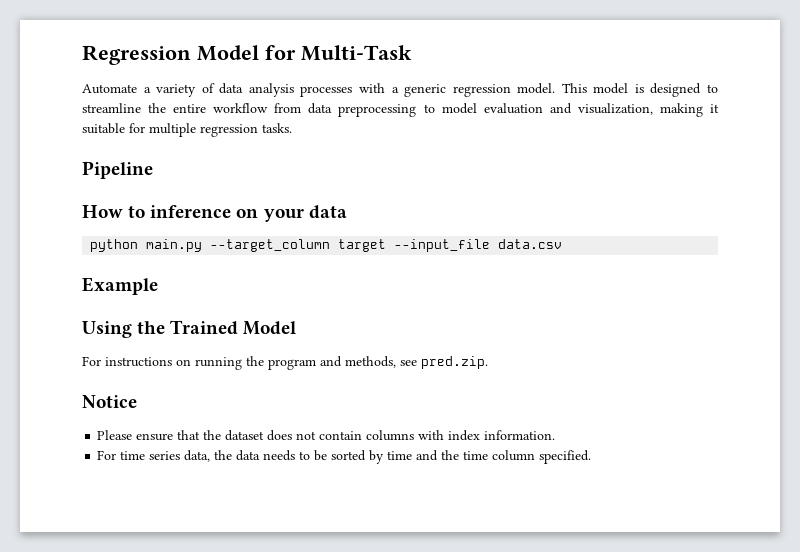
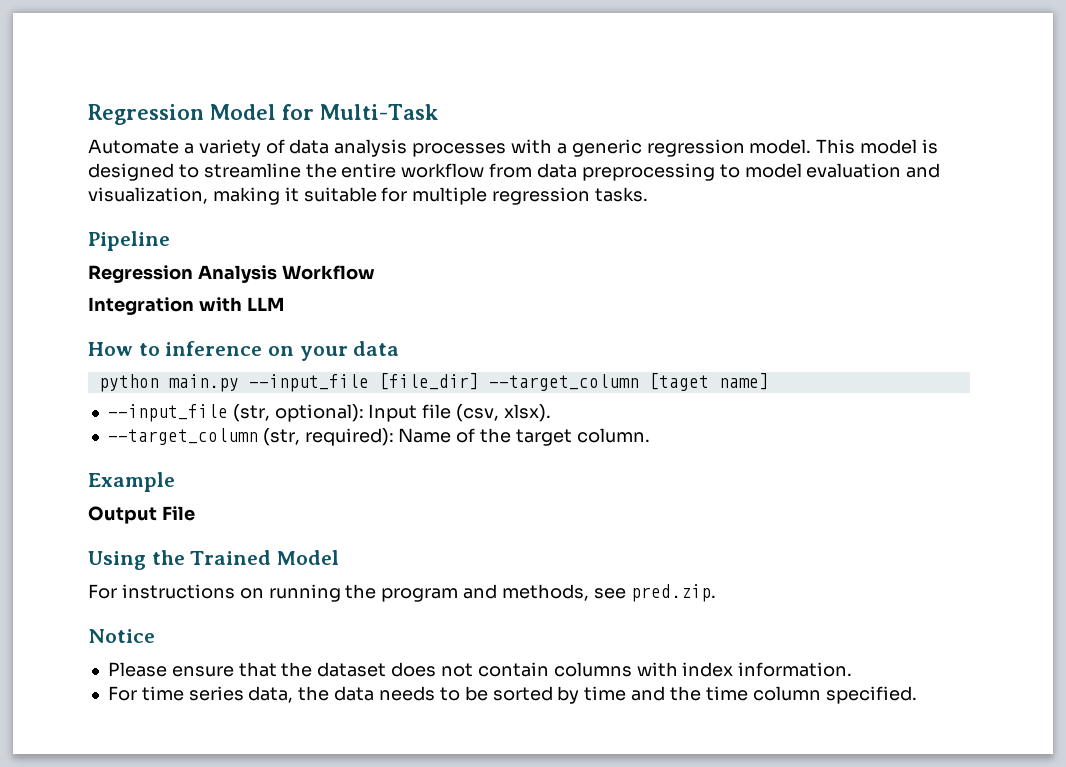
+ Regression Analysis Workflow
+ Integration with LLM
- python main.py --target_column target --input_file data.csv
+ python main.py --input_file [file_dir] --target_column [taget name]
+ --input_file (str, optional): Input file (csv, xlsx).
+ --target_column (str, required): Name of the target column.
+ Output File

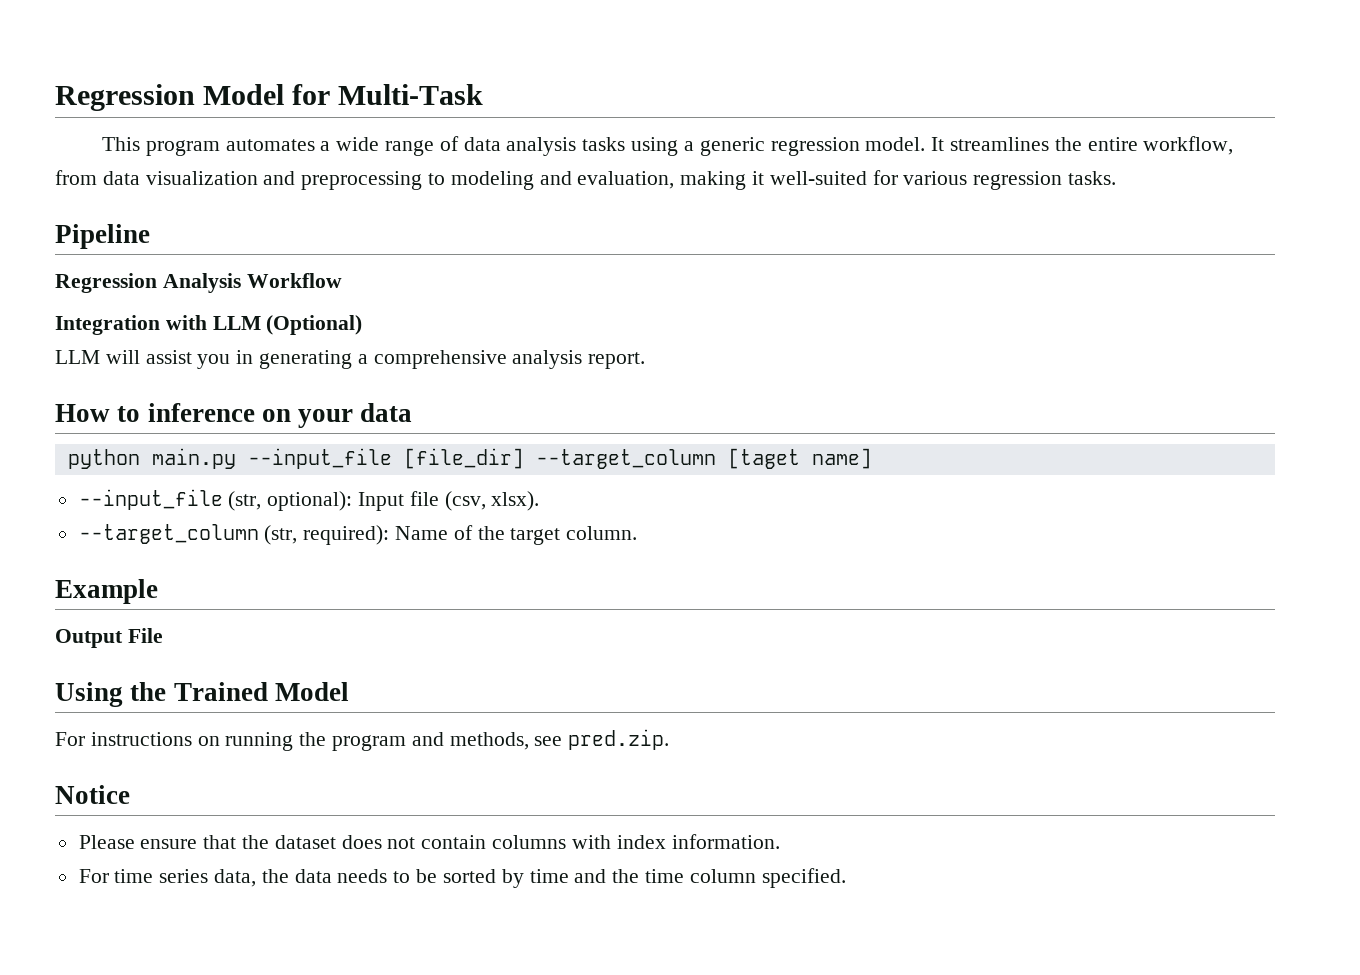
- Automate a variety of data analysis processes with a generic regression model.
+ This program automates a wide range of data analysis tasks using a generic regression model.
- This model is designed to streamline the entire workflow from data preprocessing to model evaluation and visualization, making it suitable for multiple regression tasks.
+ It streamlines the entire workflow, from data visualization and preprocessing to modeling and evaluation, making it well-suited for various regression tasks.
- Integration with LLM
+ Integration with LLM (Optional)
+ LLM will assist you in generating a comprehensive analysis report.

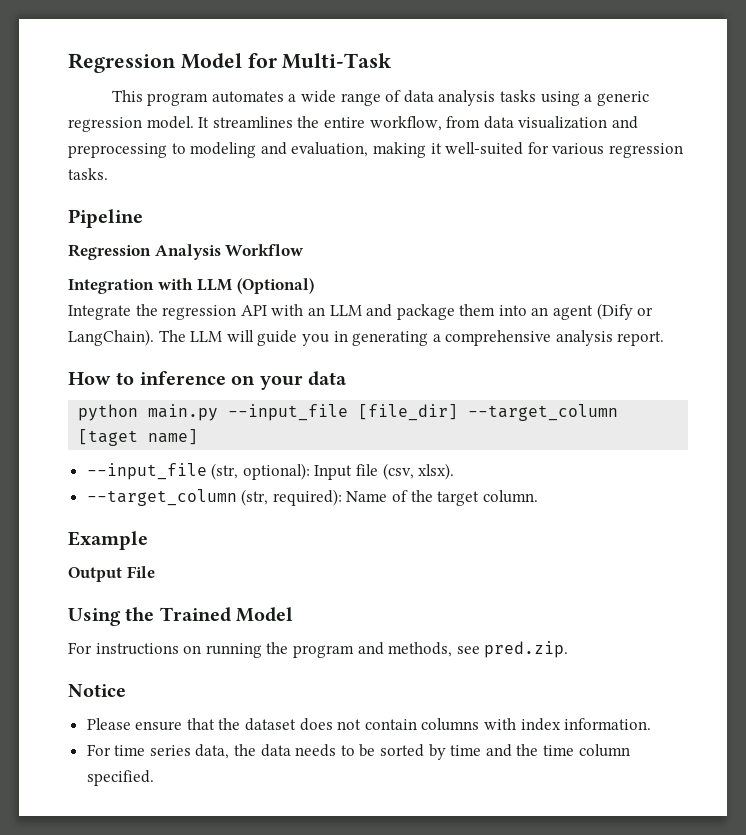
- LLM will assist you in generating a comprehensive analysis report.
+ Integrate the regression API with an LLM and package them into an agent (Dify or LangChain). The LLM will guide you in generating a comprehensive analysis report.

